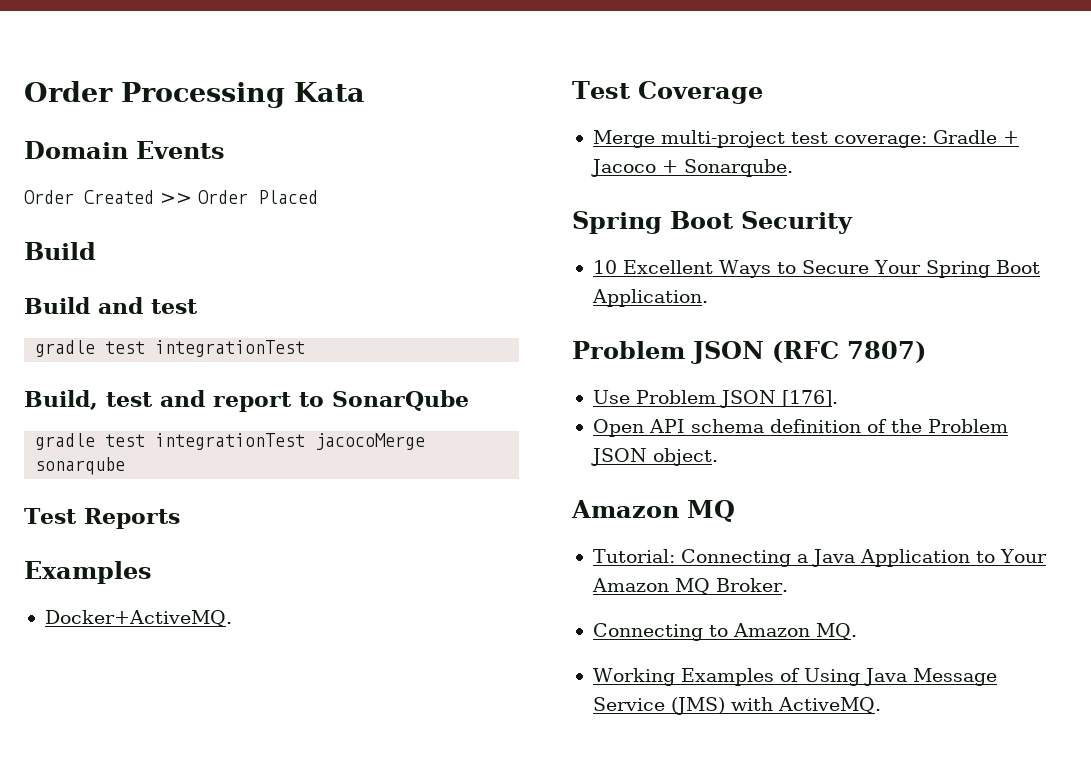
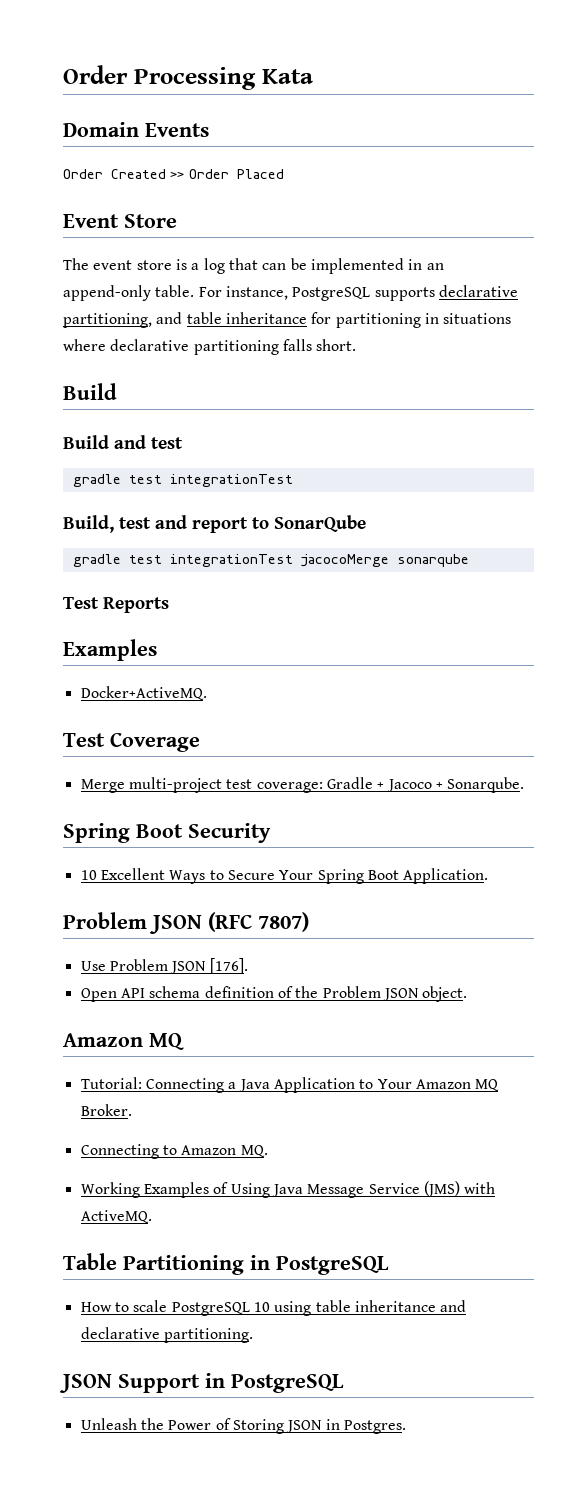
+ Event Store
+ The event store is a log that can be implemented in an append-only table. For instance, PostgreSQL supports declarative partitioning, and table inheritance for partitioning in situations where declarative partitioning falls short.
+ Table Partitioning in PostgreSQL
+ How to scale PostgreSQL 10 using table inheritance and declarative partitioning.
+ JSON Support in PostgreSQL
+ Unleash the Power of Storing JSON in Postgres.

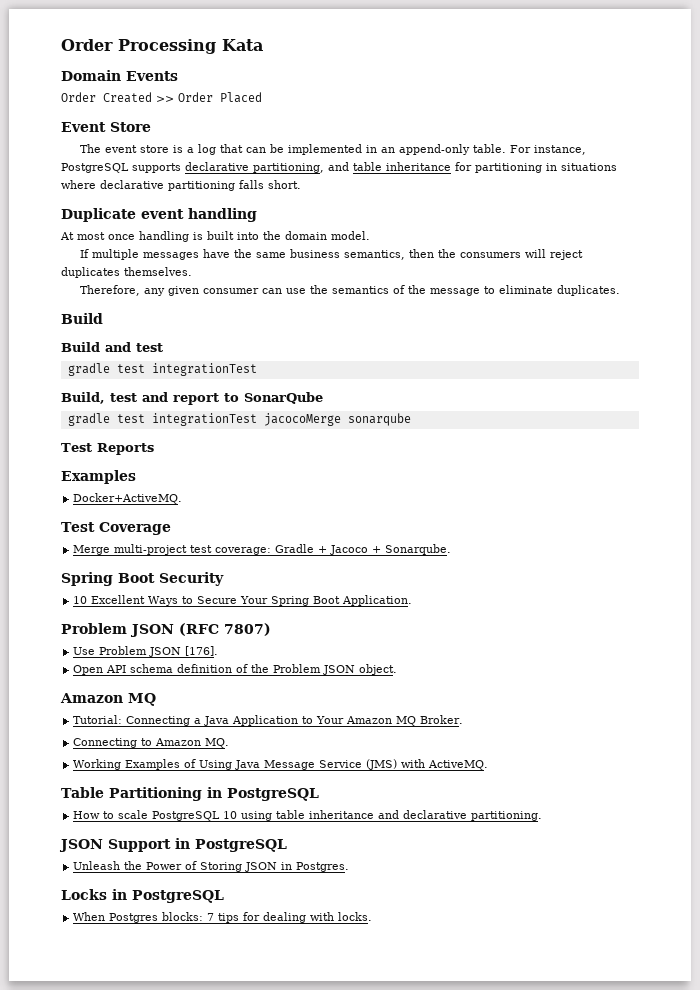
+ Duplicate event handling
+ At most once handling is built into the domain model.
+ If multiple messages have the same business semantics, then the consumers will reject duplicates themselves.
+ Therefore, any given consumer can use the semantics of the message to eliminate duplicates.
+ Locks in PostgreSQL
+ When Postgres blocks: 7 tips for dealing with locks.

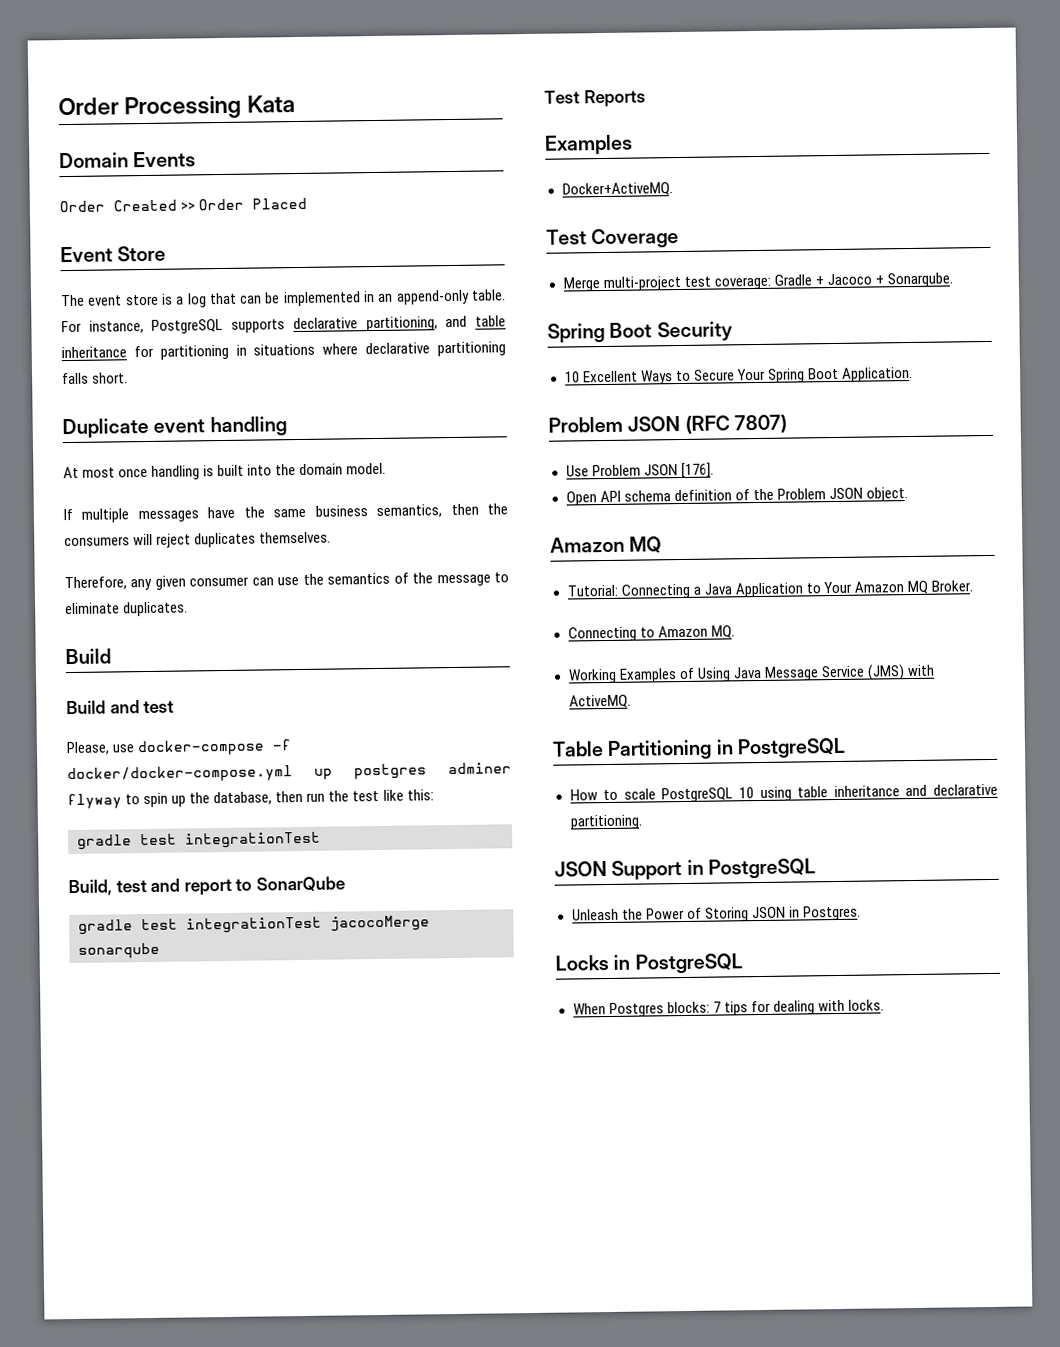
+ Please, use docker-compose -f docker/docker-compose.yml up postgres adminer flyway to spin up the database, then run the test like this:

